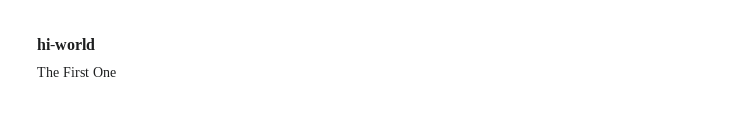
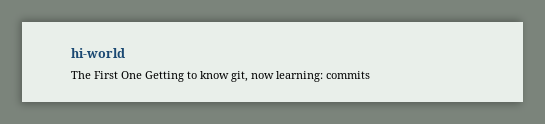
- The First One
+ The First One Getting to know git, now learning: commits

